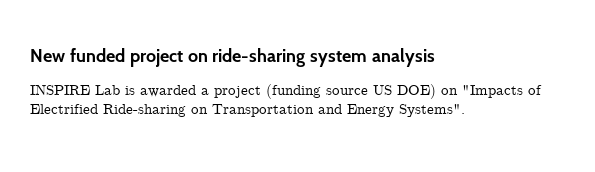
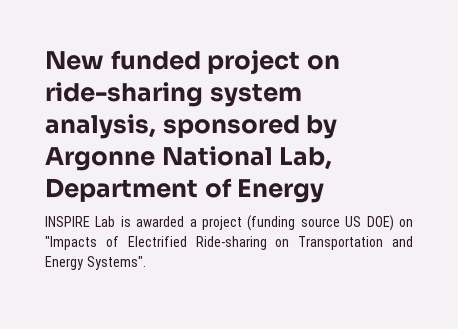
- New funded project on ride-sharing system analysis
+ New funded project on ride-sharing system analysis, sponsored by Argonne National Lab, Department of Energy

